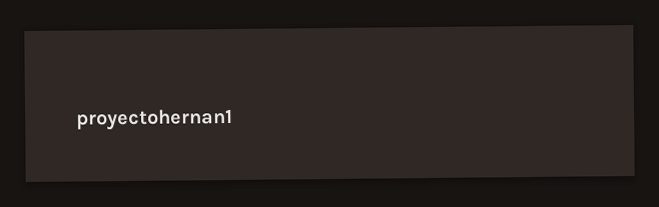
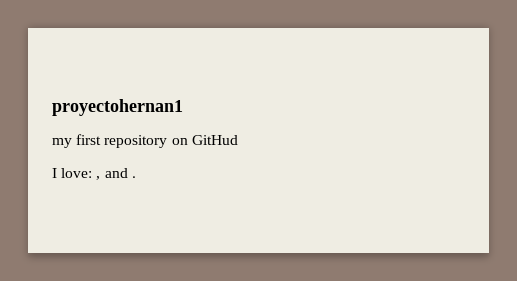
+ my first repository on GitHud
+ I love: , and .

